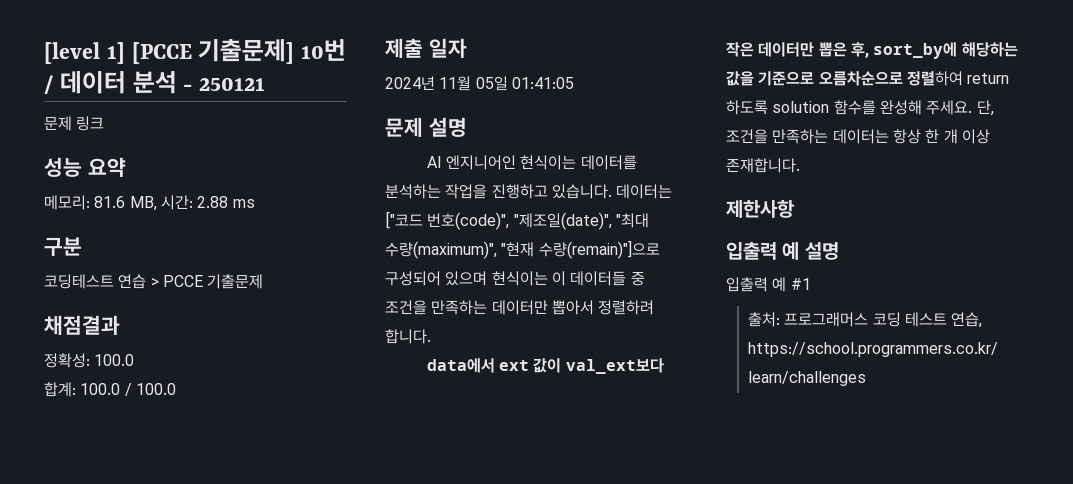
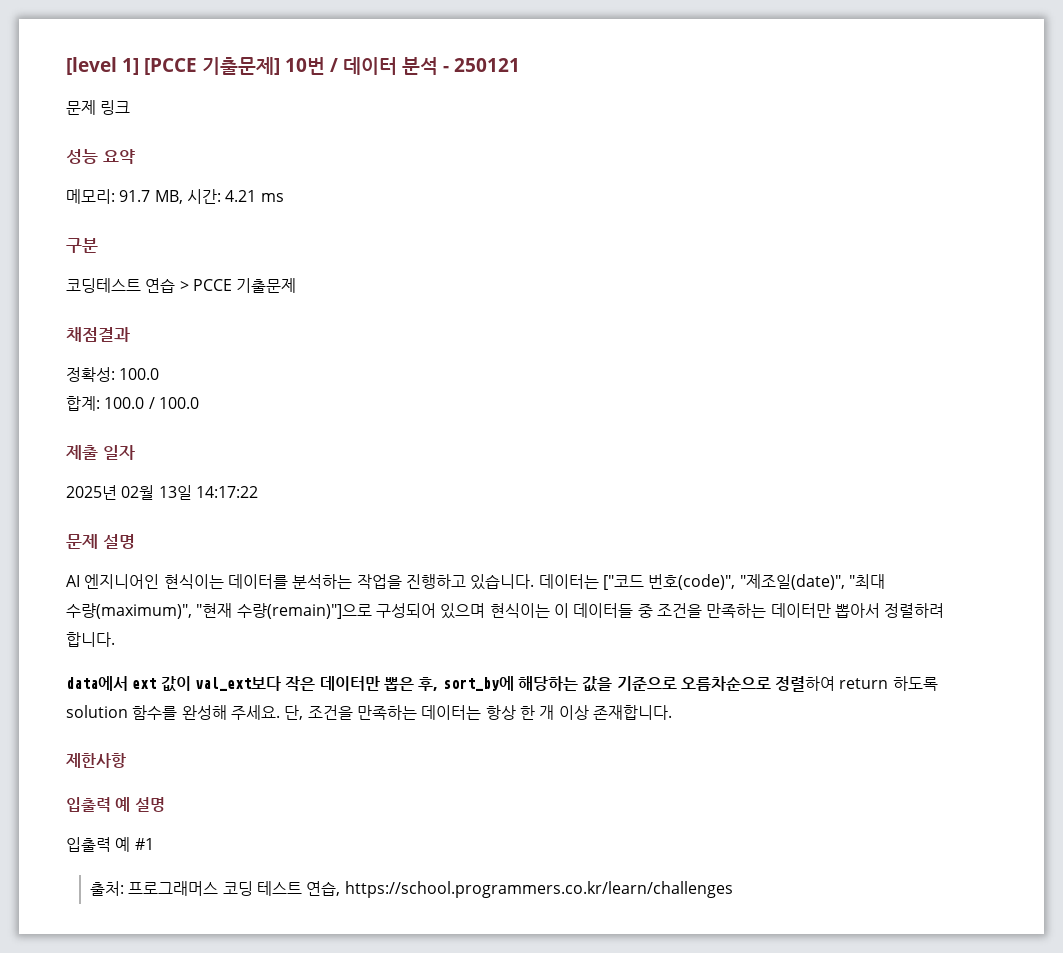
- 메모리: 81.6 MB, 시간: 2.88 ms
+ 메모리: 91.7 MB, 시간: 4.21 ms
- 2024년 11월 05일 01:41:05
+ 2025년 02월 13일 14:17:22

